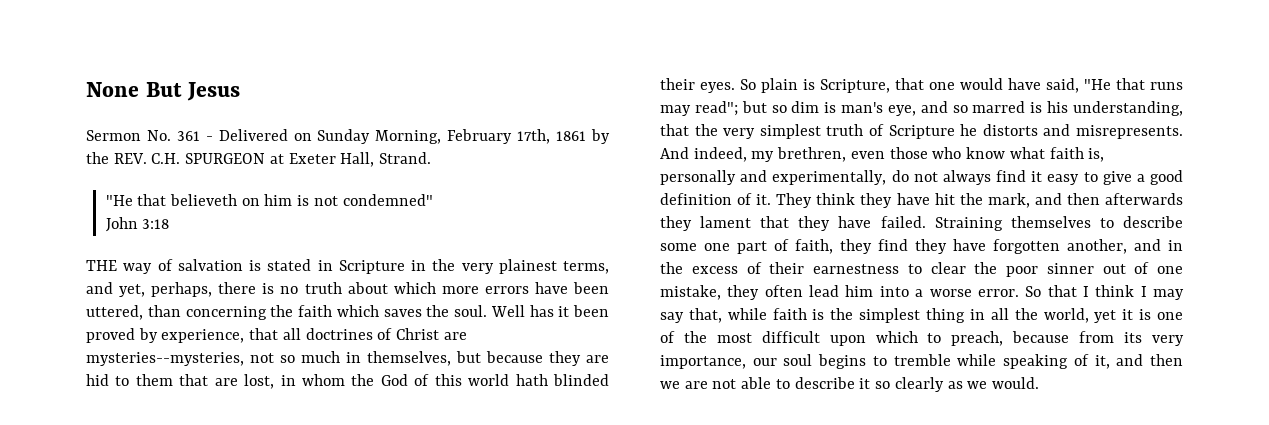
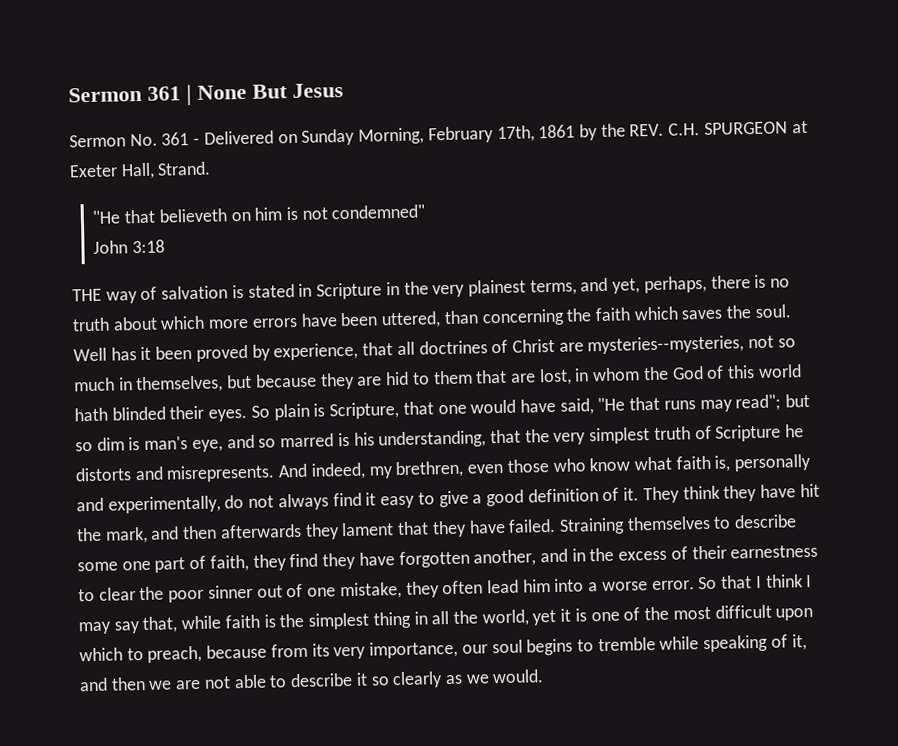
- None But Jesus
+ Sermon 361 | None But Jesus

